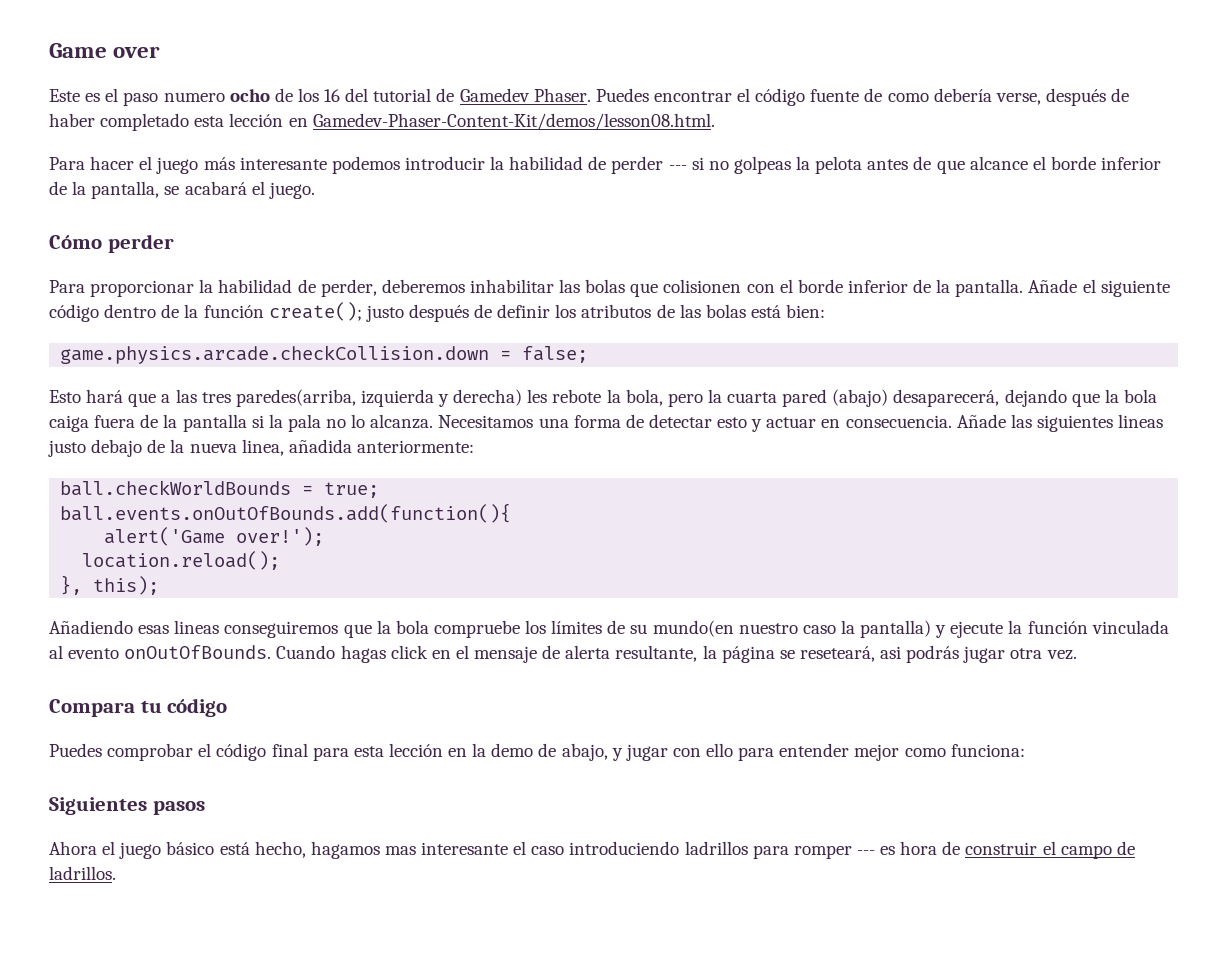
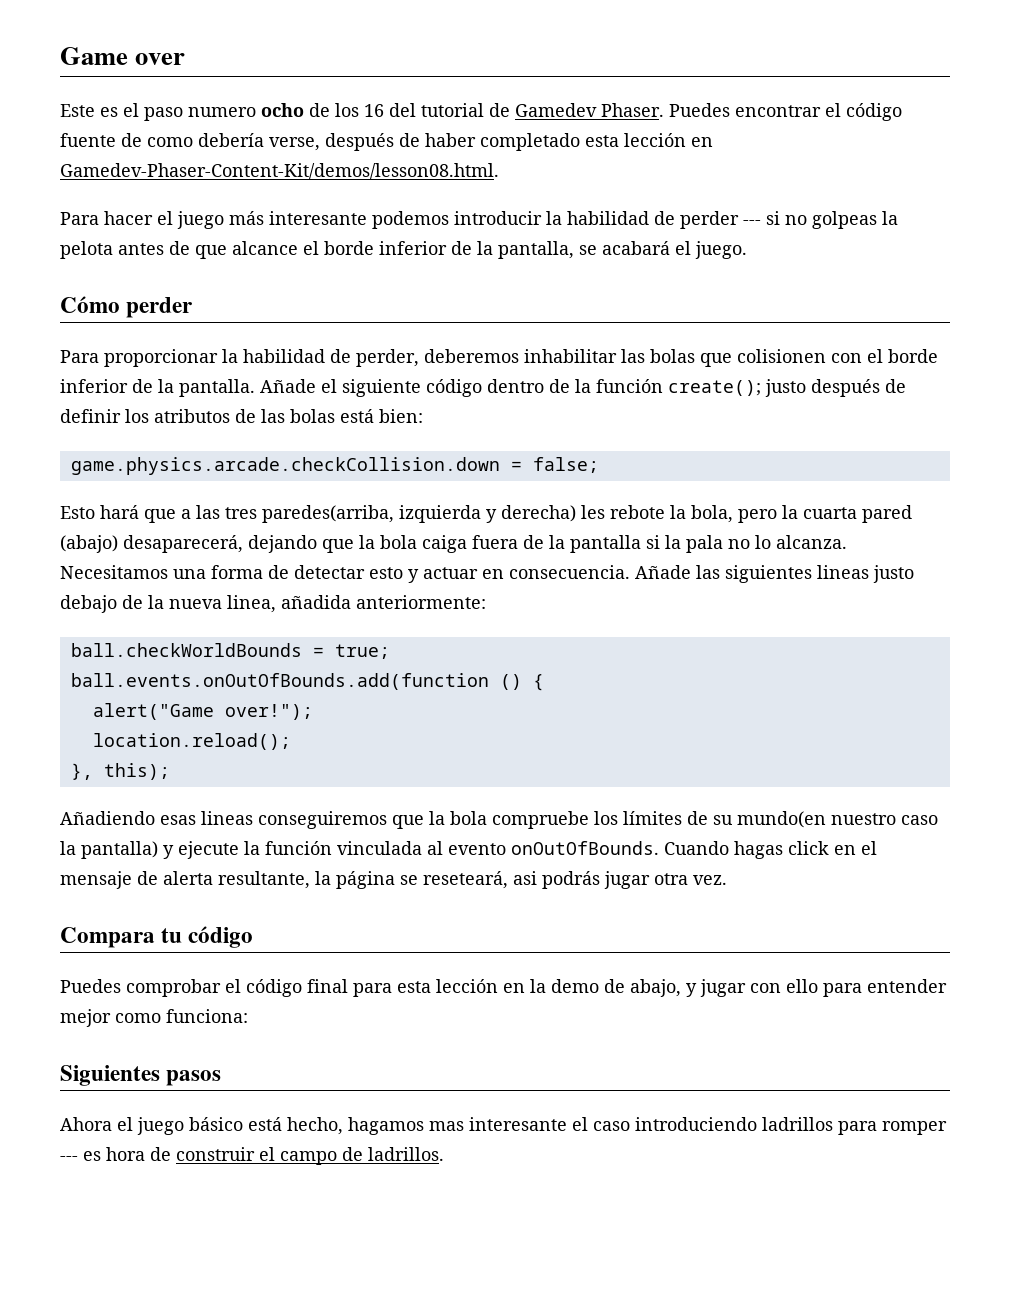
- ball.events.onOutOfBounds.add(function(){
- alert('Game over!');
+ ball.events.onOutOfBounds.add(function () {
+ alert("Game over!");

